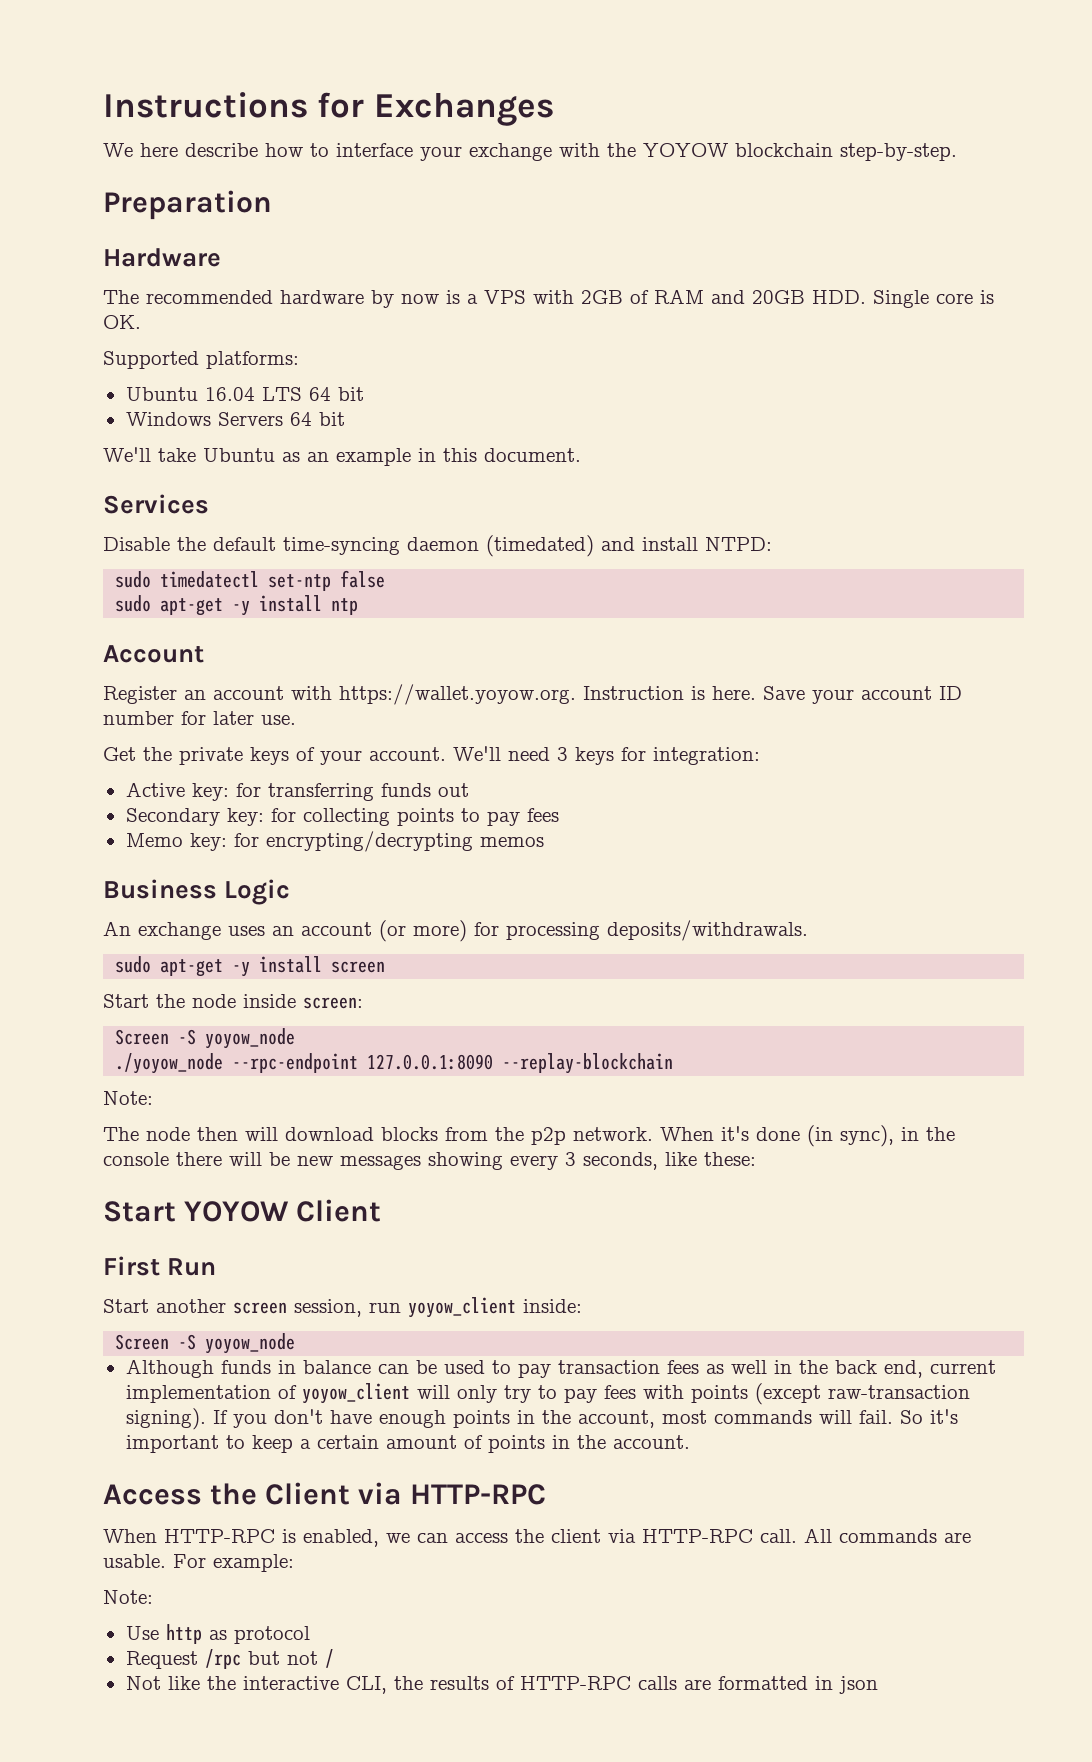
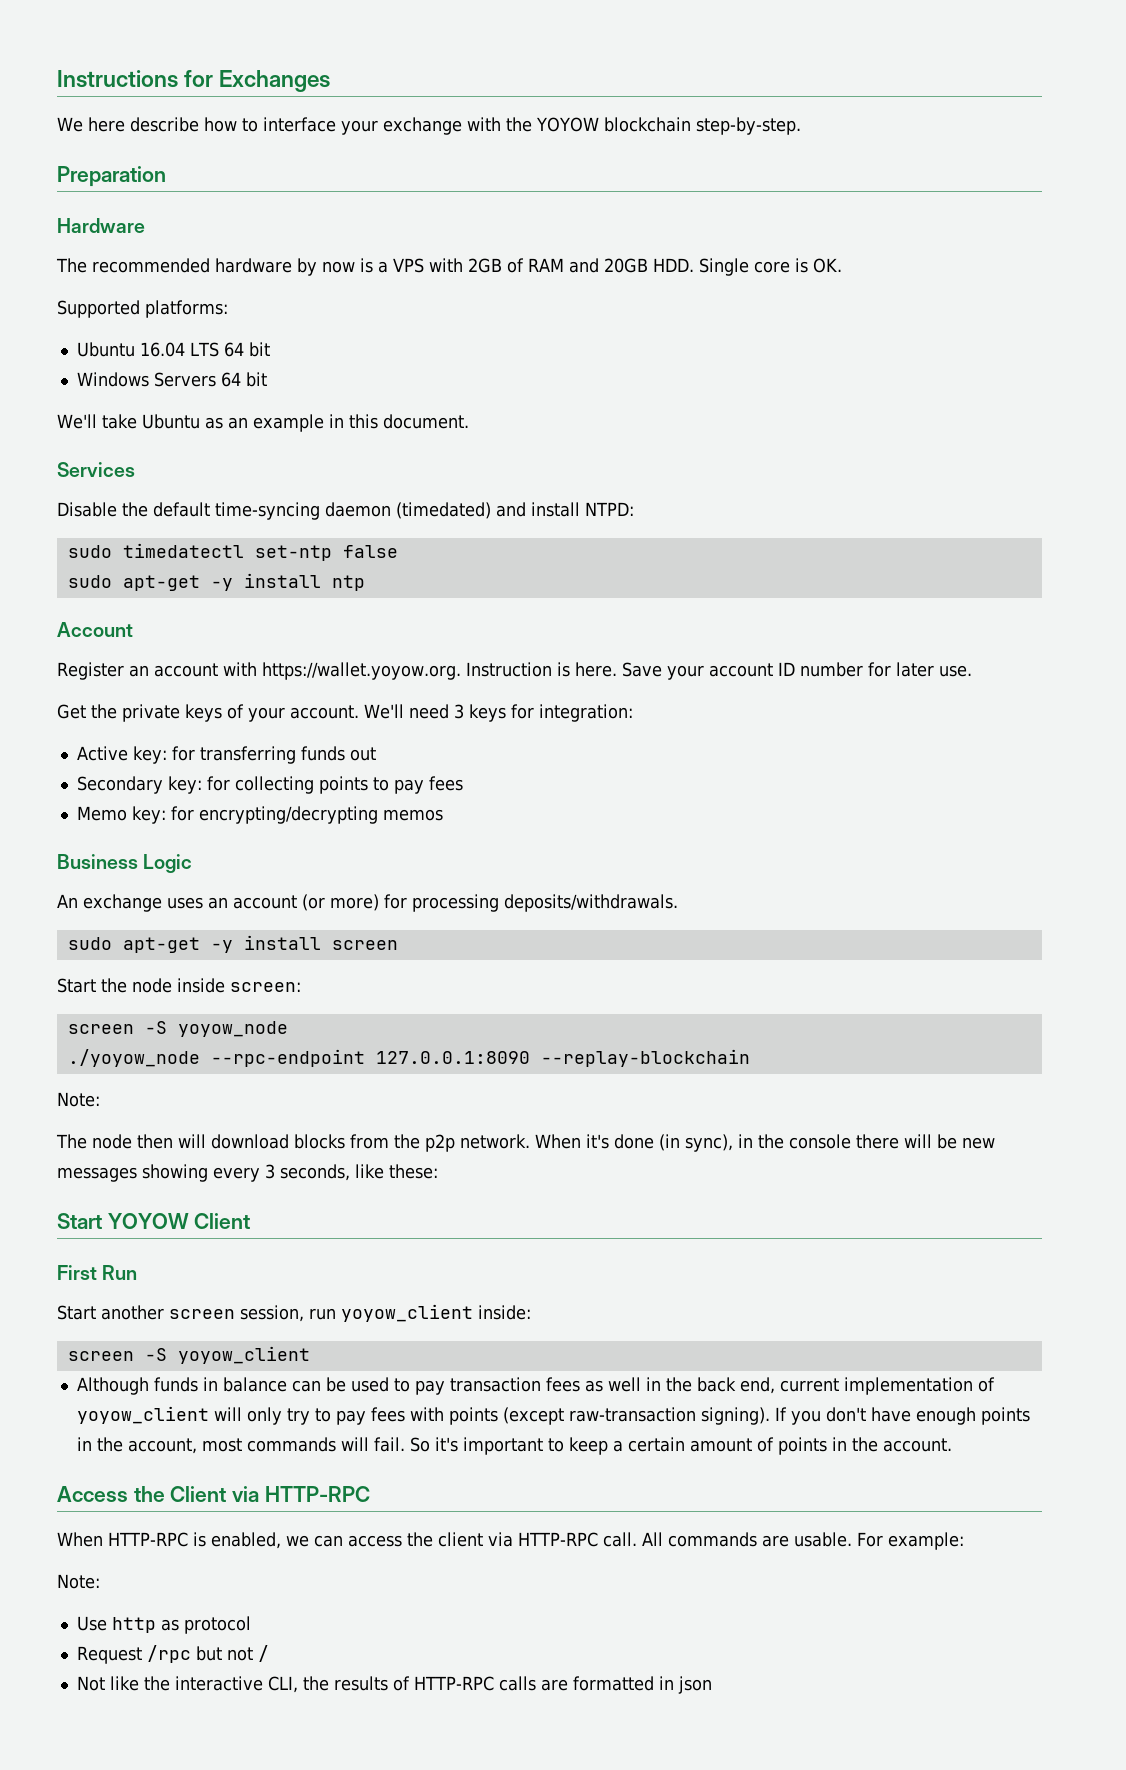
  Start the node inside screen:
- Screen -S yoyow_node
+ screen -S yoyow_node
  Start another screen session, run yoyow_client inside:
- Screen -S yoyow_node
+ screen -S yoyow_client

